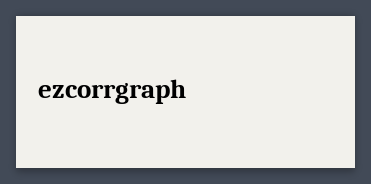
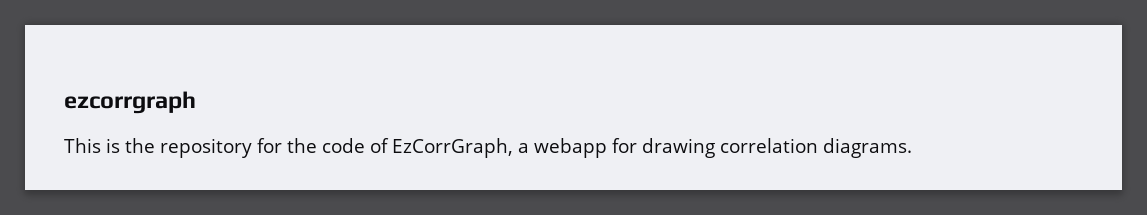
+ This is the repository for the code of EzCorrGraph, a webapp for drawing correlation diagrams.

